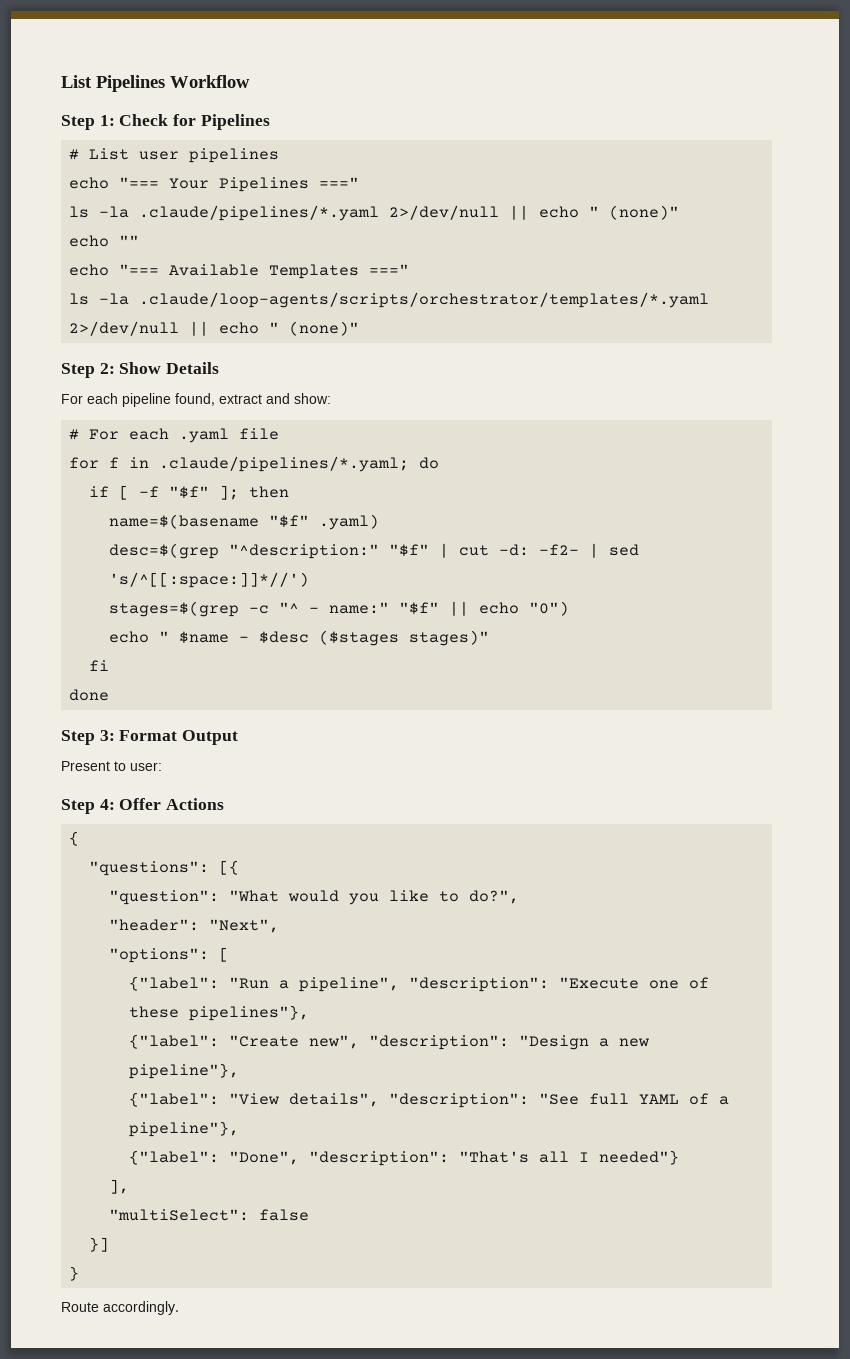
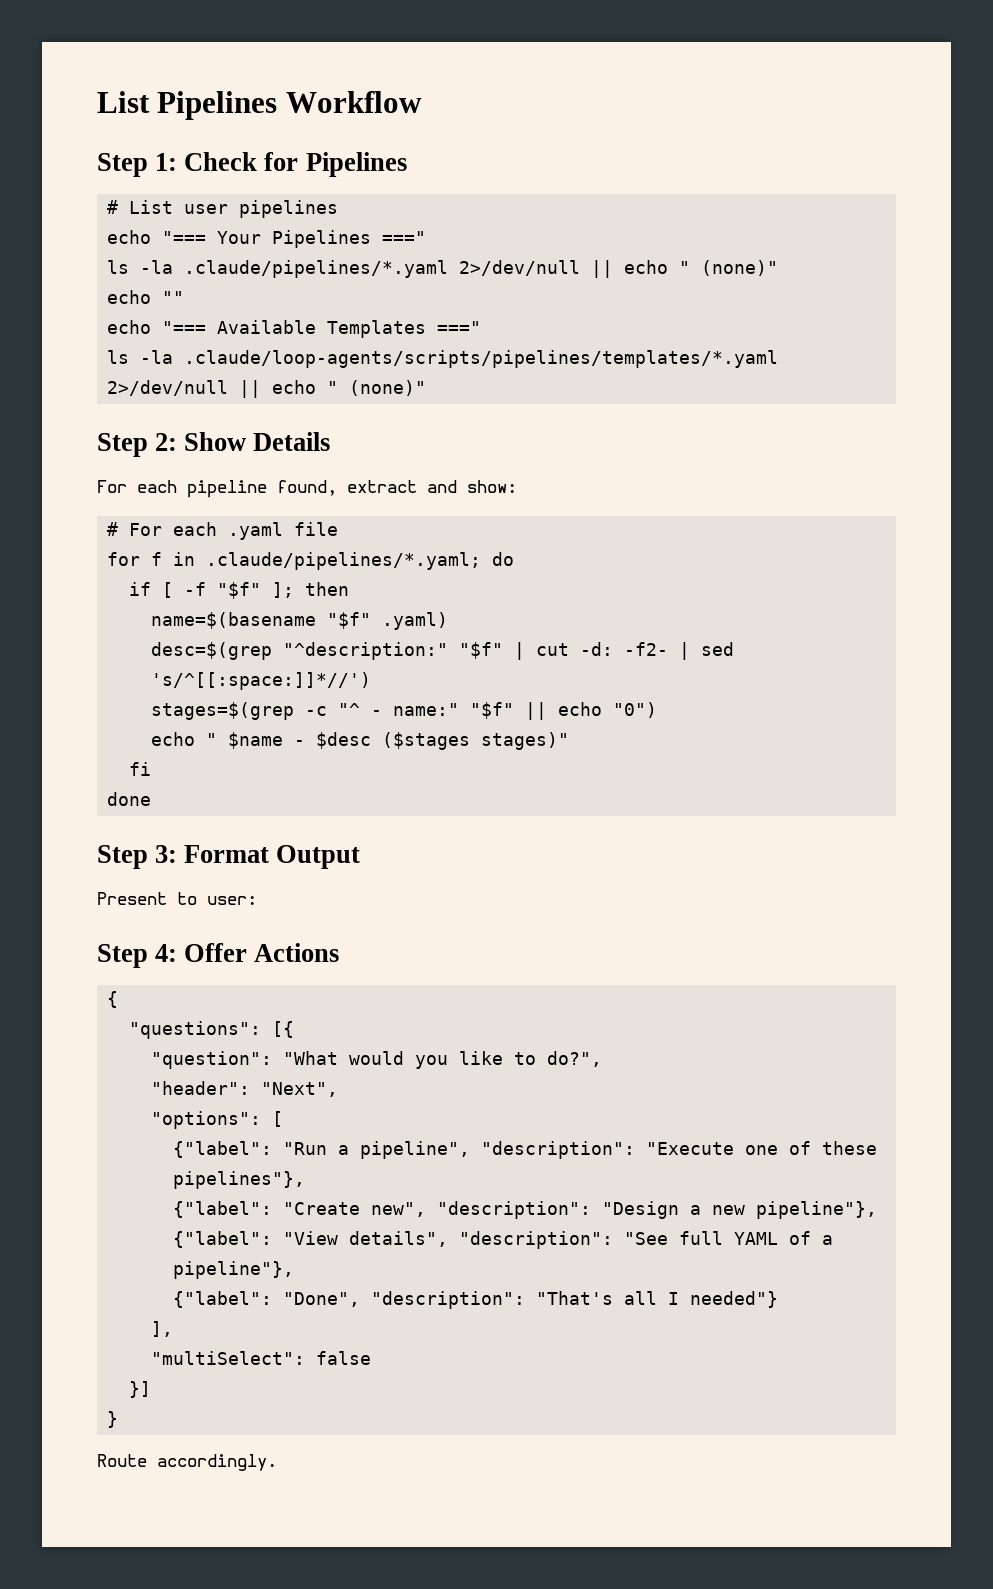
- ls -la .claude/loop-agents/scripts/orchestrator/templates/*.yaml 2>/dev/null || echo " (none)"
+ ls -la .claude/loop-agents/scripts/pipelines/templates/*.yaml 2>/dev/null || echo " (none)"

